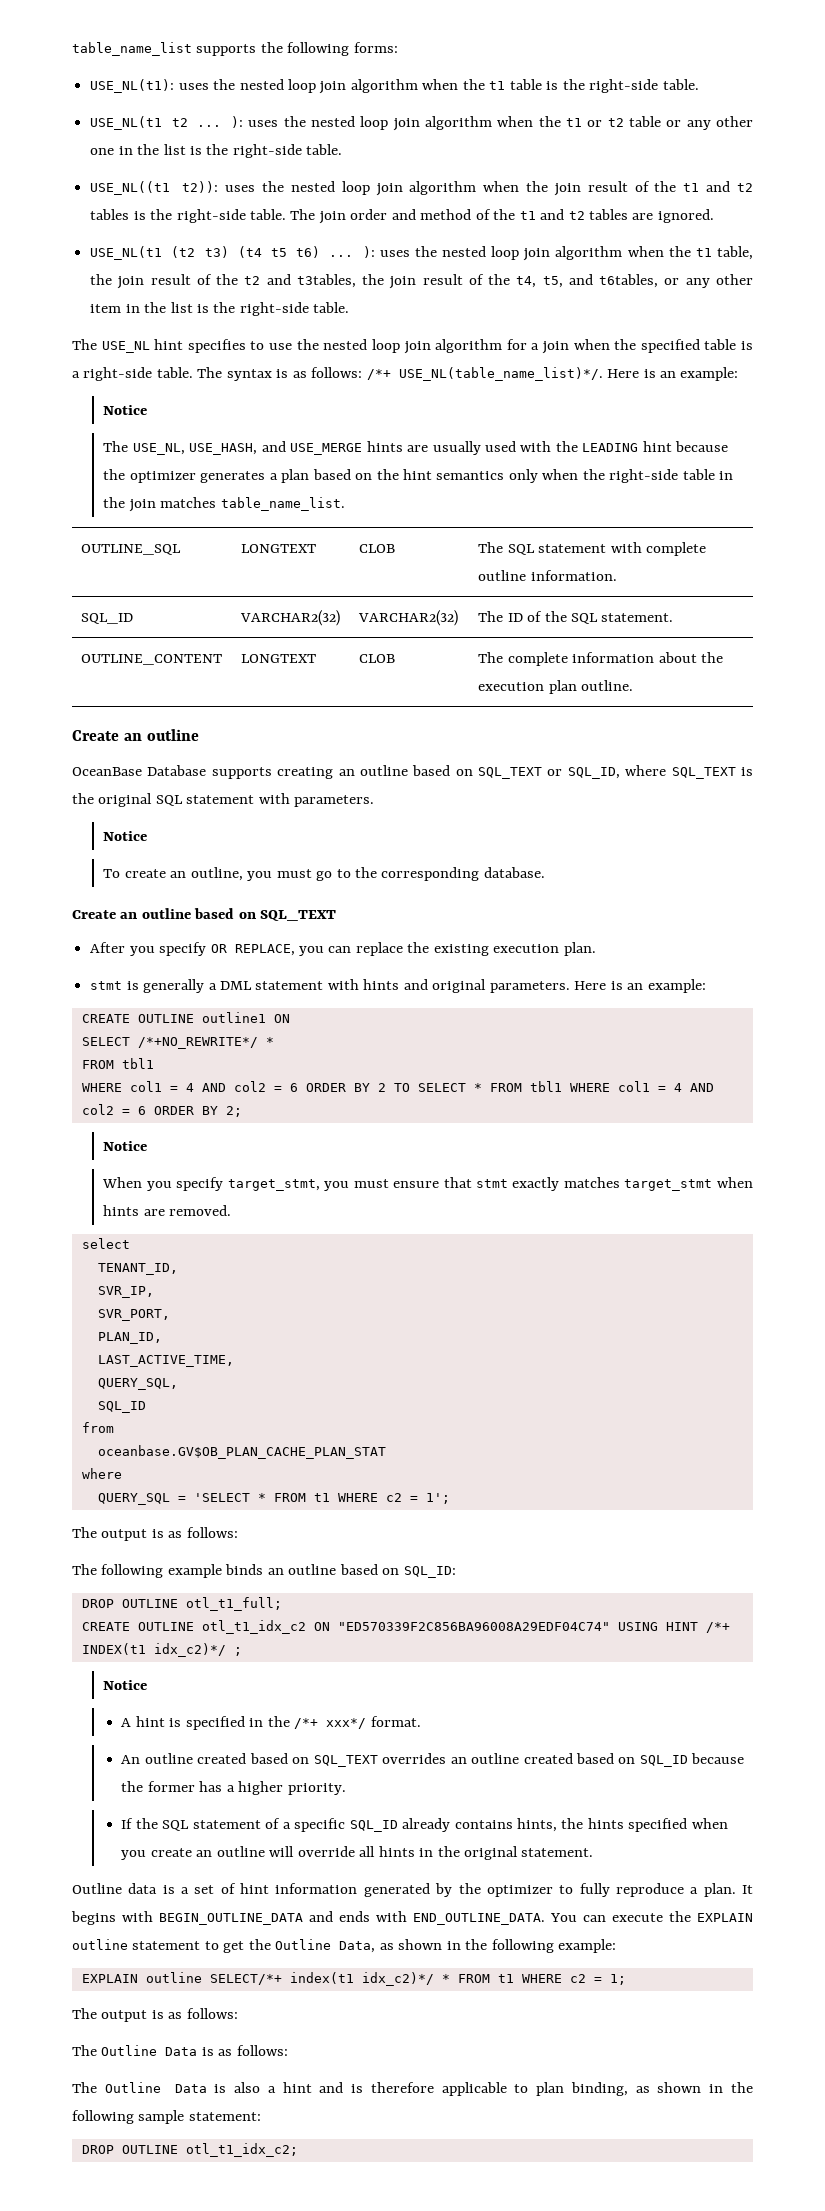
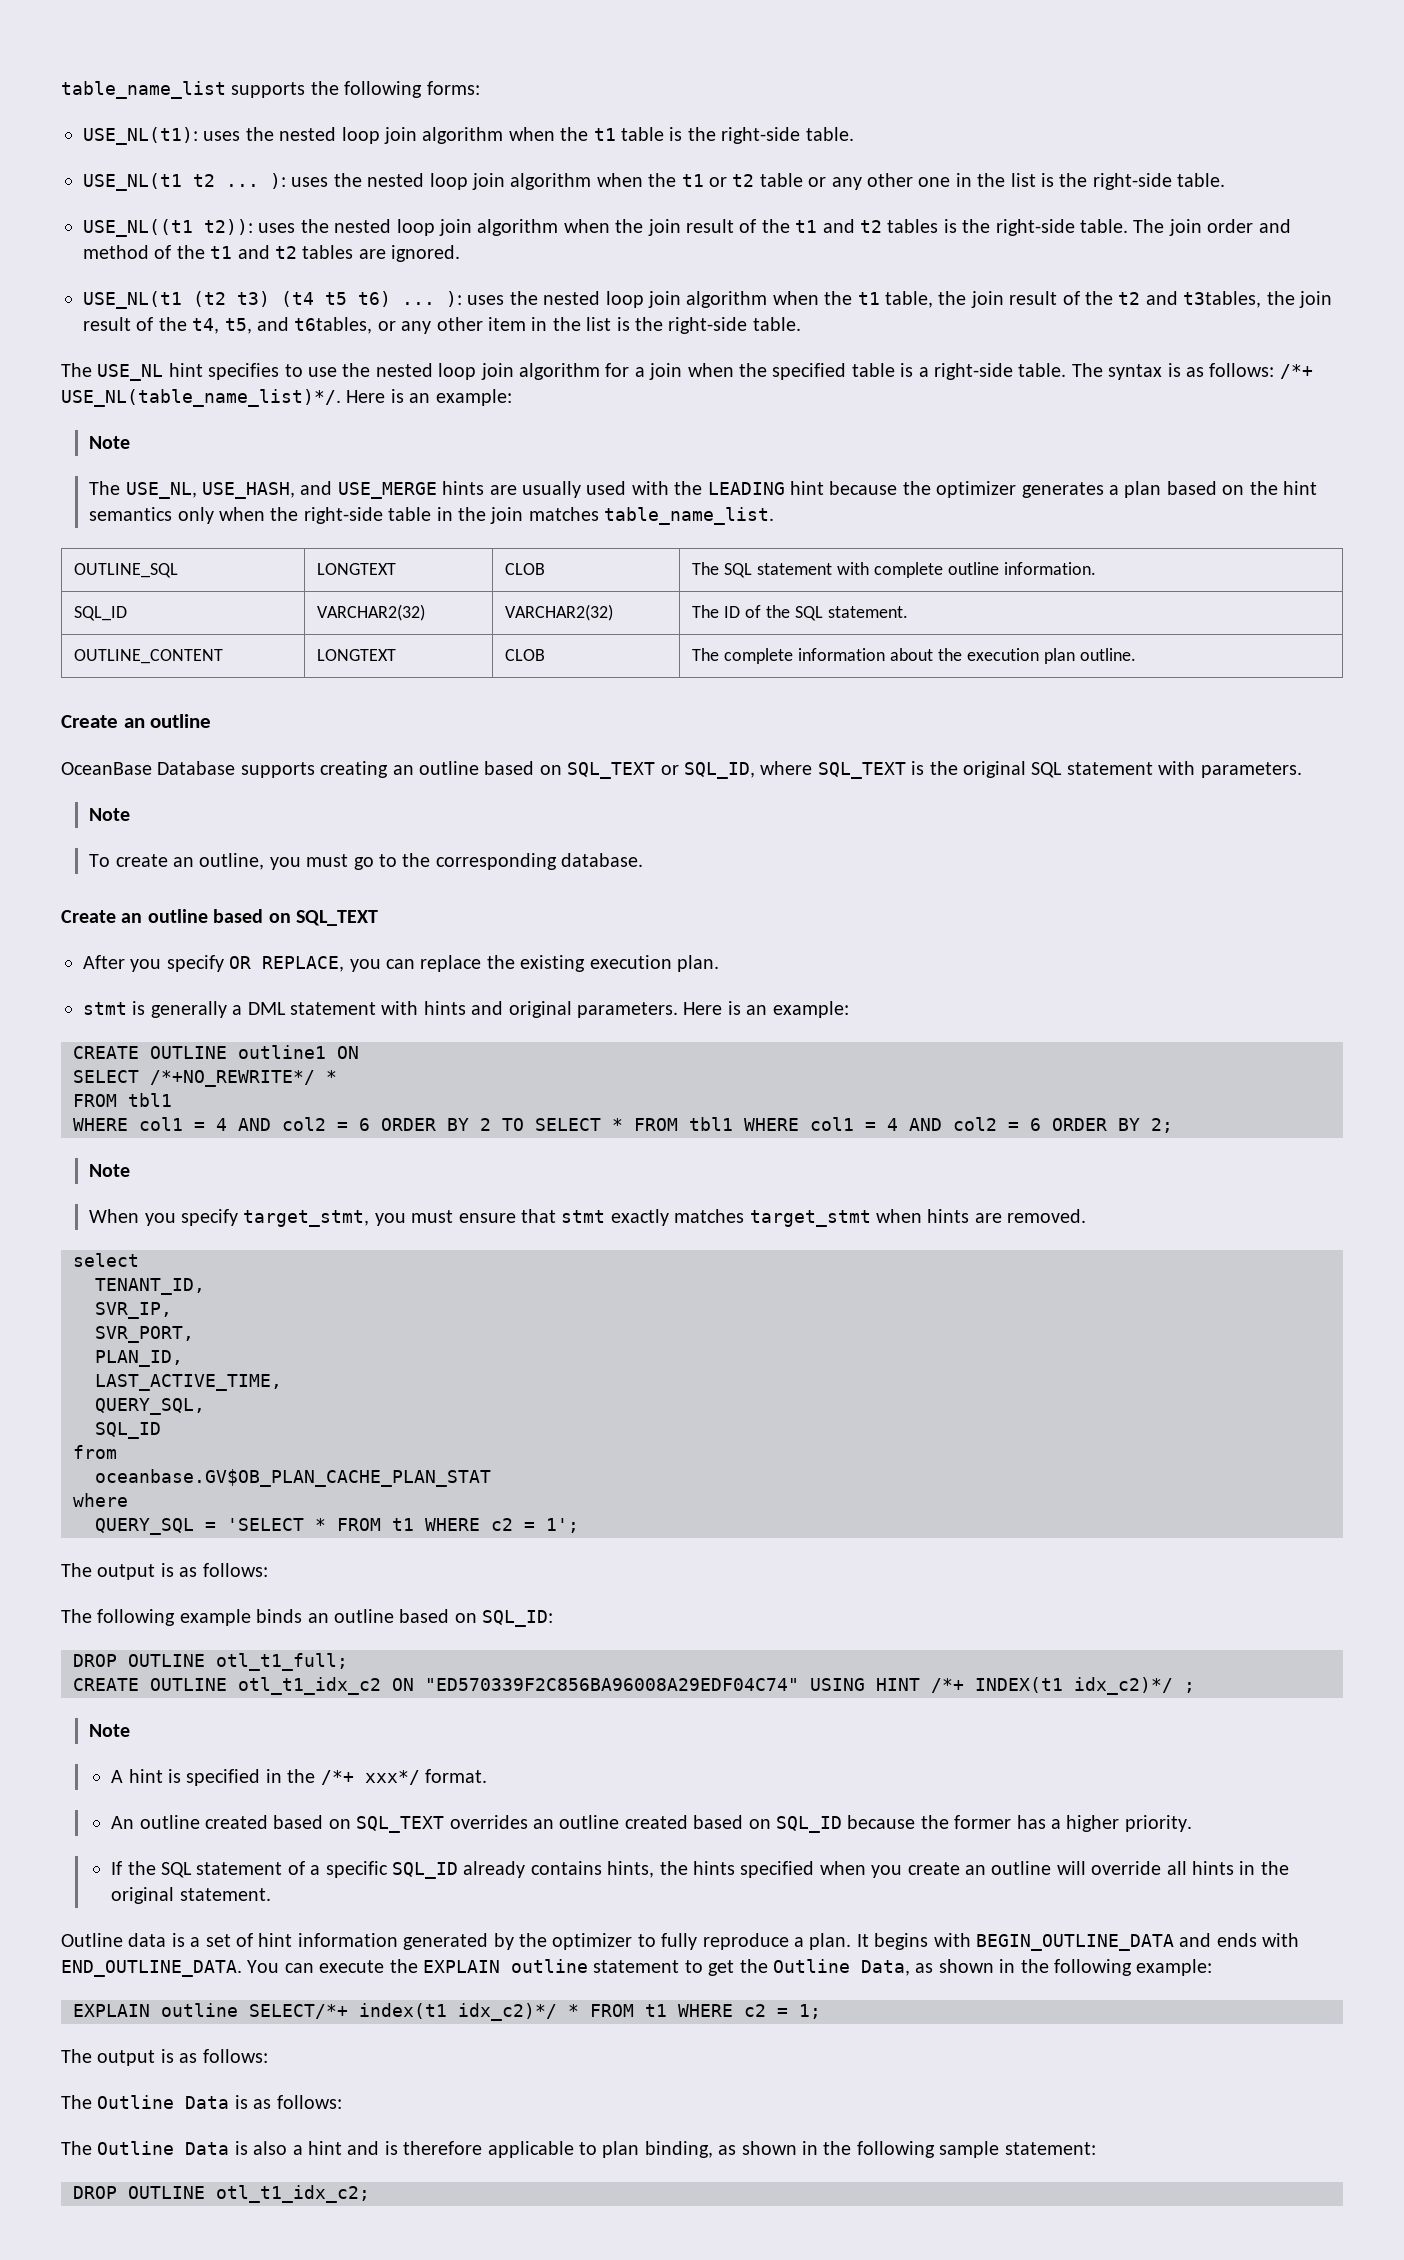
  The syntax is as follows: /*+ USE_NL(table_name_list)*/. Here is an example:
- Notice
+ Note
  OceanBase Database supports creating an outline based on SQL_TEXT or SQL_ID, where SQL_TEXT is the original SQL statement with parameters.
- Notice
+ Note
  WHERE col1 = 4 AND col2 = 6 ORDER BY 2 TO SELECT * FROM tbl1 WHERE col1 = 4 AND col2 = 6 ORDER BY 2;
- Notice
+ Note
  CREATE OUTLINE otl_t1_idx_c2 ON "ED570339F2C856BA96008A29EDF04C74" USING HINT /*+ INDEX(t1 idx_c2)*/ ;
- Notice
+ Note

